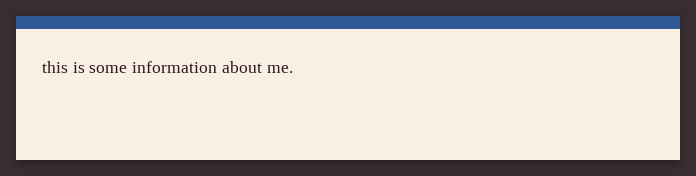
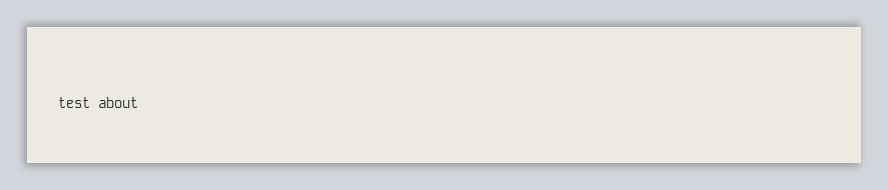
- this is some information about me.
+ test about

